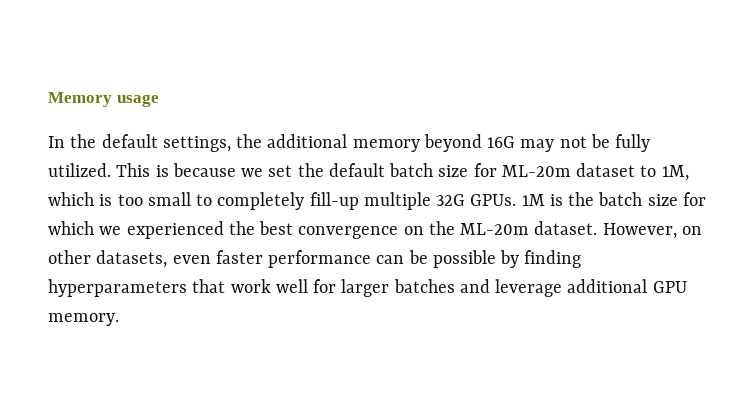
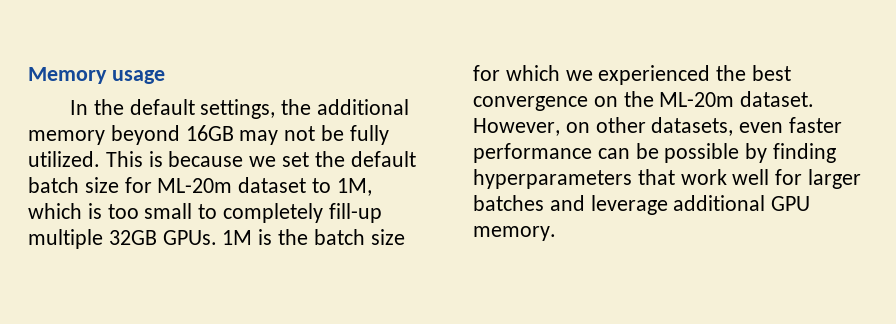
- In the default settings, the additional memory beyond 16G may not be fully utilized.
+ In the default settings, the additional memory beyond 16GB may not be fully utilized.
- This is because we set the default batch size for ML-20m dataset to 1M, which is too small to completely fill-up multiple 32G GPUs.
+ This is because we set the default batch size for ML-20m dataset to 1M, which is too small to completely fill-up multiple 32GB GPUs.

